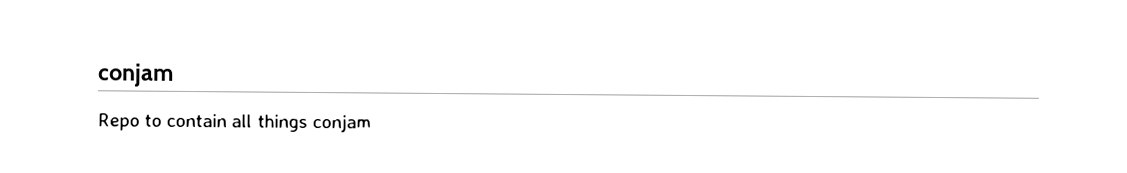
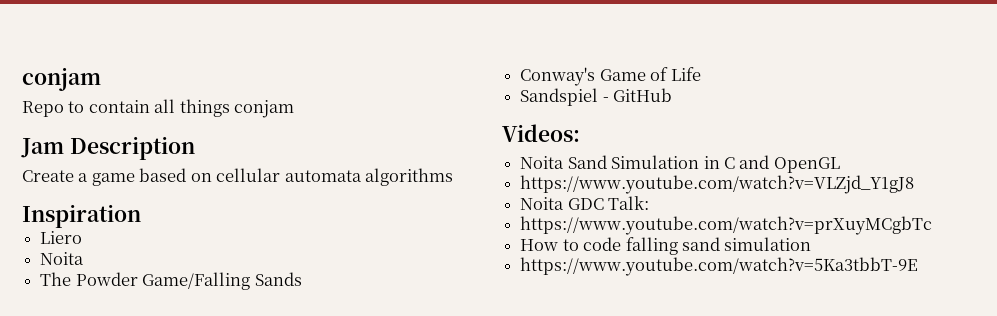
+ Jam Description
+ Create a game based on cellular automata algorithms
+ Inspiration
+ Liero
+ Noita
+ The Powder Game/Falling Sands
+ Conway's Game of Life
+ Sandspiel - GitHub
+ Videos:
+ Noita Sand Simulation in C and OpenGL
+ https://www.youtube.com/watch?v=VLZjd_Y1gJ8
+ Noita GDC Talk:
+ https://www.youtube.com/watch?v=prXuyMCgbTc
+ How to code falling sand simulation
+ https://www.youtube.com/watch?v=5Ka3tbbT-9E

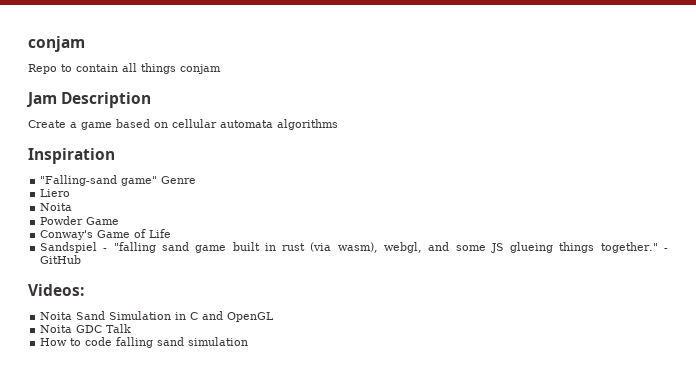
+ "Falling-sand game" Genre
- The Powder Game/Falling Sands
+ Powder Game
- Sandspiel - GitHub
+ Sandspiel - "falling sand game built in rust (via wasm), webgl, and some JS glueing things together." - GitHub
- https://www.youtube.com/watch?v=VLZjd_Y1gJ8
- Noita GDC Talk:
- https://www.youtube.com/watch?v=prXuyMCgbTc
+ Noita GDC Talk
- https://www.youtube.com/watch?v=5Ka3tbbT-9E

